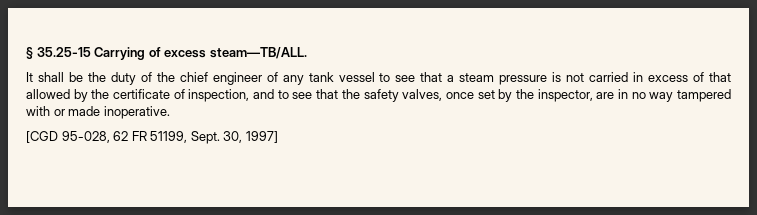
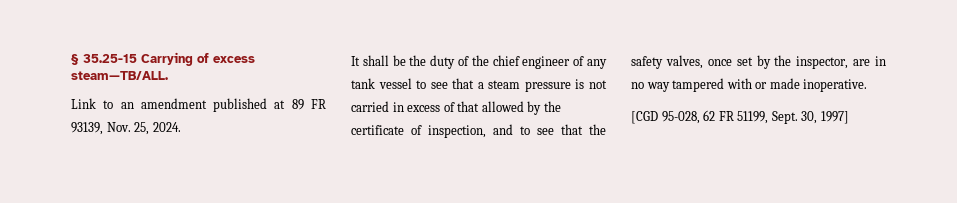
+ Link to an amendment published at 89 FR 93139, Nov. 25, 2024.

